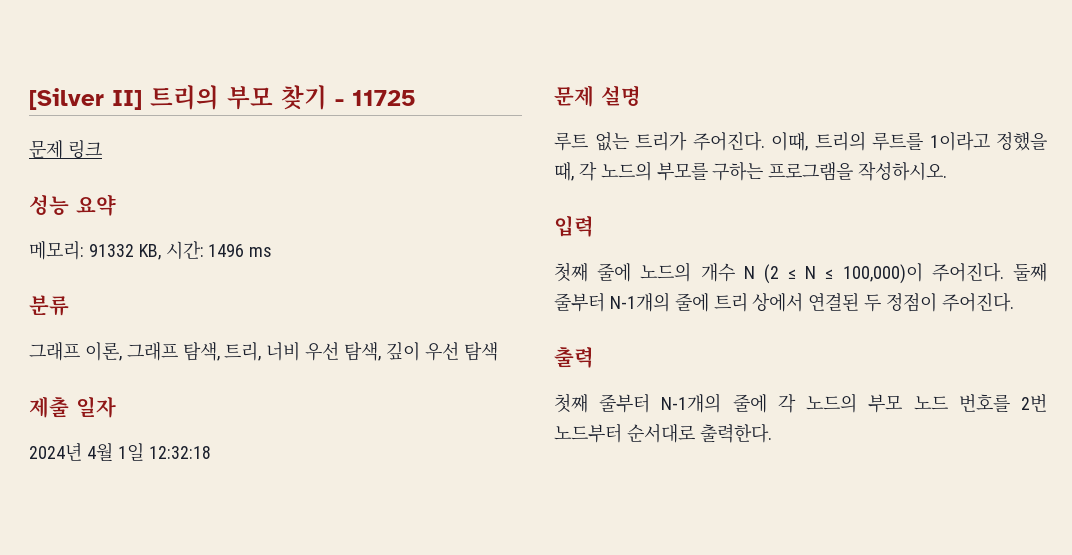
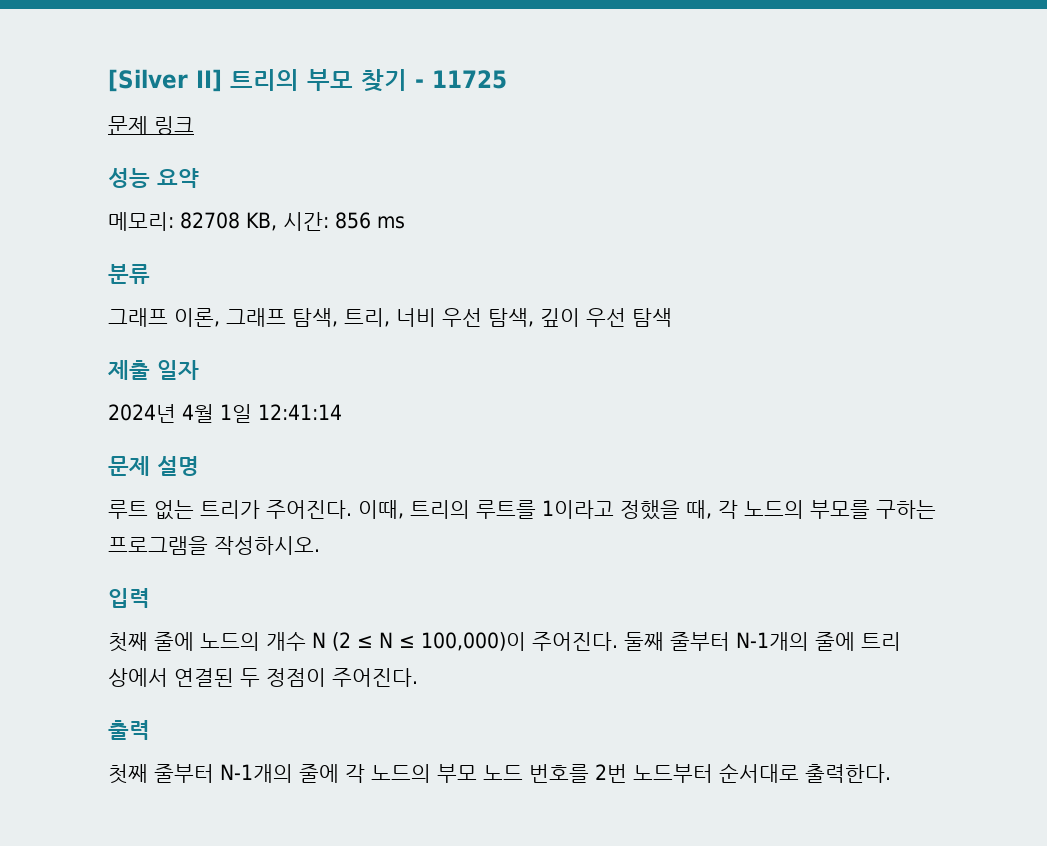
- 메모리: 91332 KB, 시간: 1496 ms
+ 메모리: 82708 KB, 시간: 856 ms
- 2024년 4월 1일 12:32:18
+ 2024년 4월 1일 12:41:14

